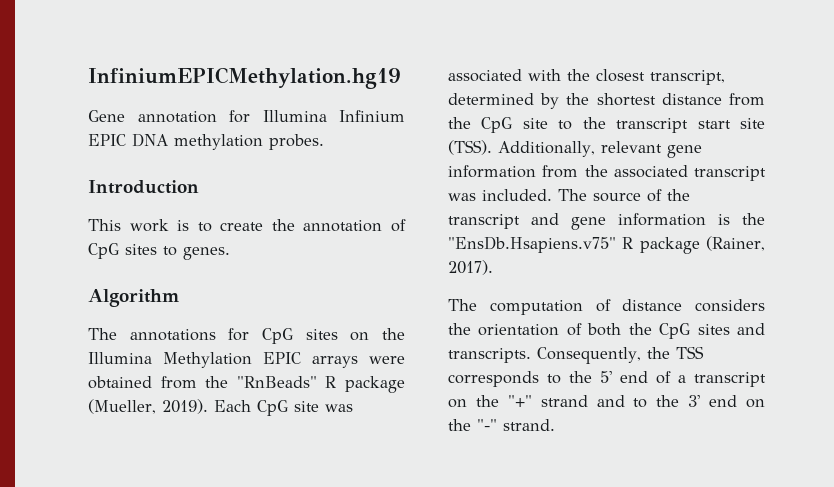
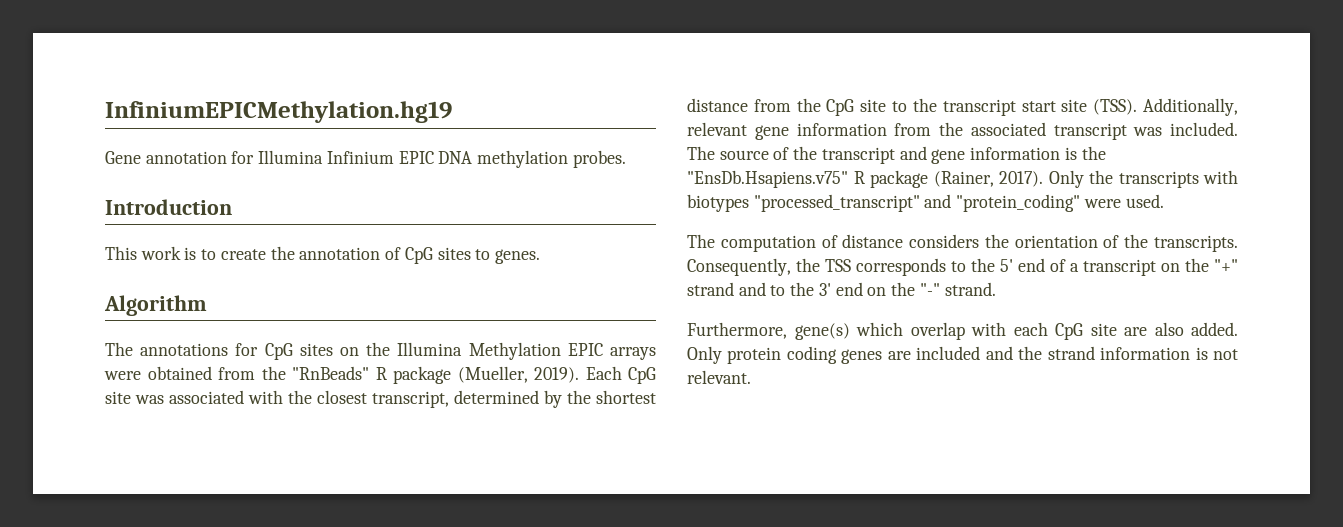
+ Only the transcripts with biotypes "processed_transcript" and "protein_coding" were used.
- The computation of distance considers the orientation of both the CpG sites and transcripts.
+ The computation of distance considers the orientation of the transcripts.
+ Furthermore, gene(s) which overlap with each CpG site are also added. Only protein coding genes are included and the strand information is not relevant.

